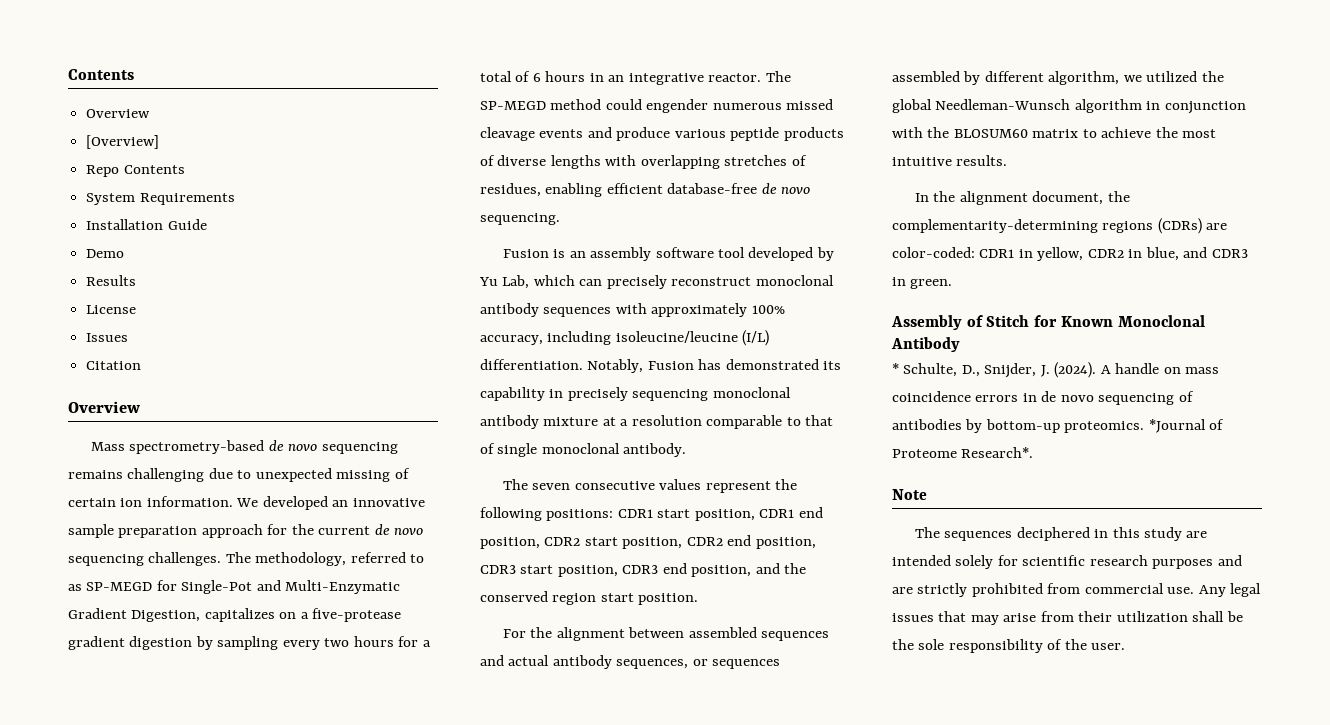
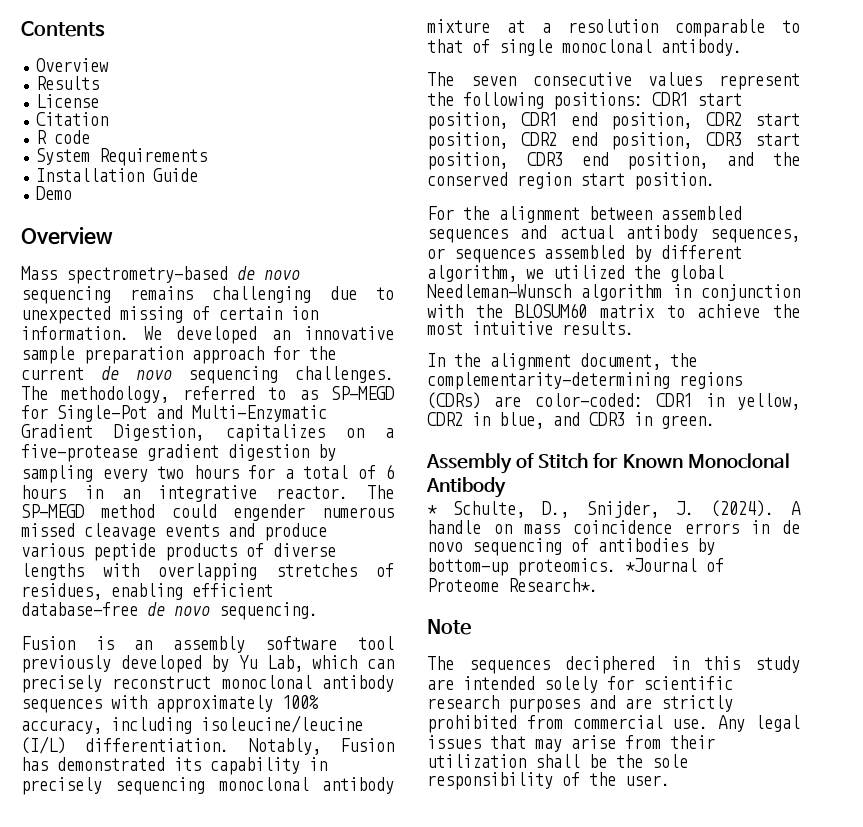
- [Overview]
- Repo Contents
+ Results
+ License
+ Citation
+ R code
- Results
- License
- Issues
- Citation
- Fusion is an assembly software tool developed by Yu Lab, which can precisely reconstruct monoclonal antibody sequences with approximately 100% accuracy, including isoleucine/leucine (I/L) differentiation.
+ Fusion is an assembly software tool previously developed by Yu Lab, which can precisely reconstruct monoclonal antibody sequences with approximately 100% accuracy, including isoleucine/leucine (I/L) differentiation.

